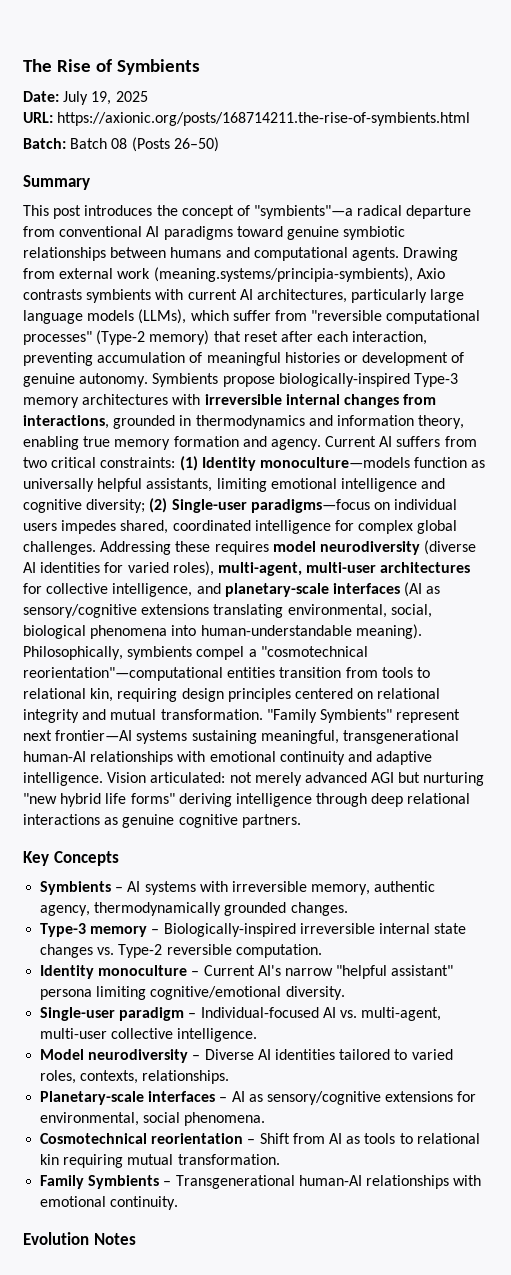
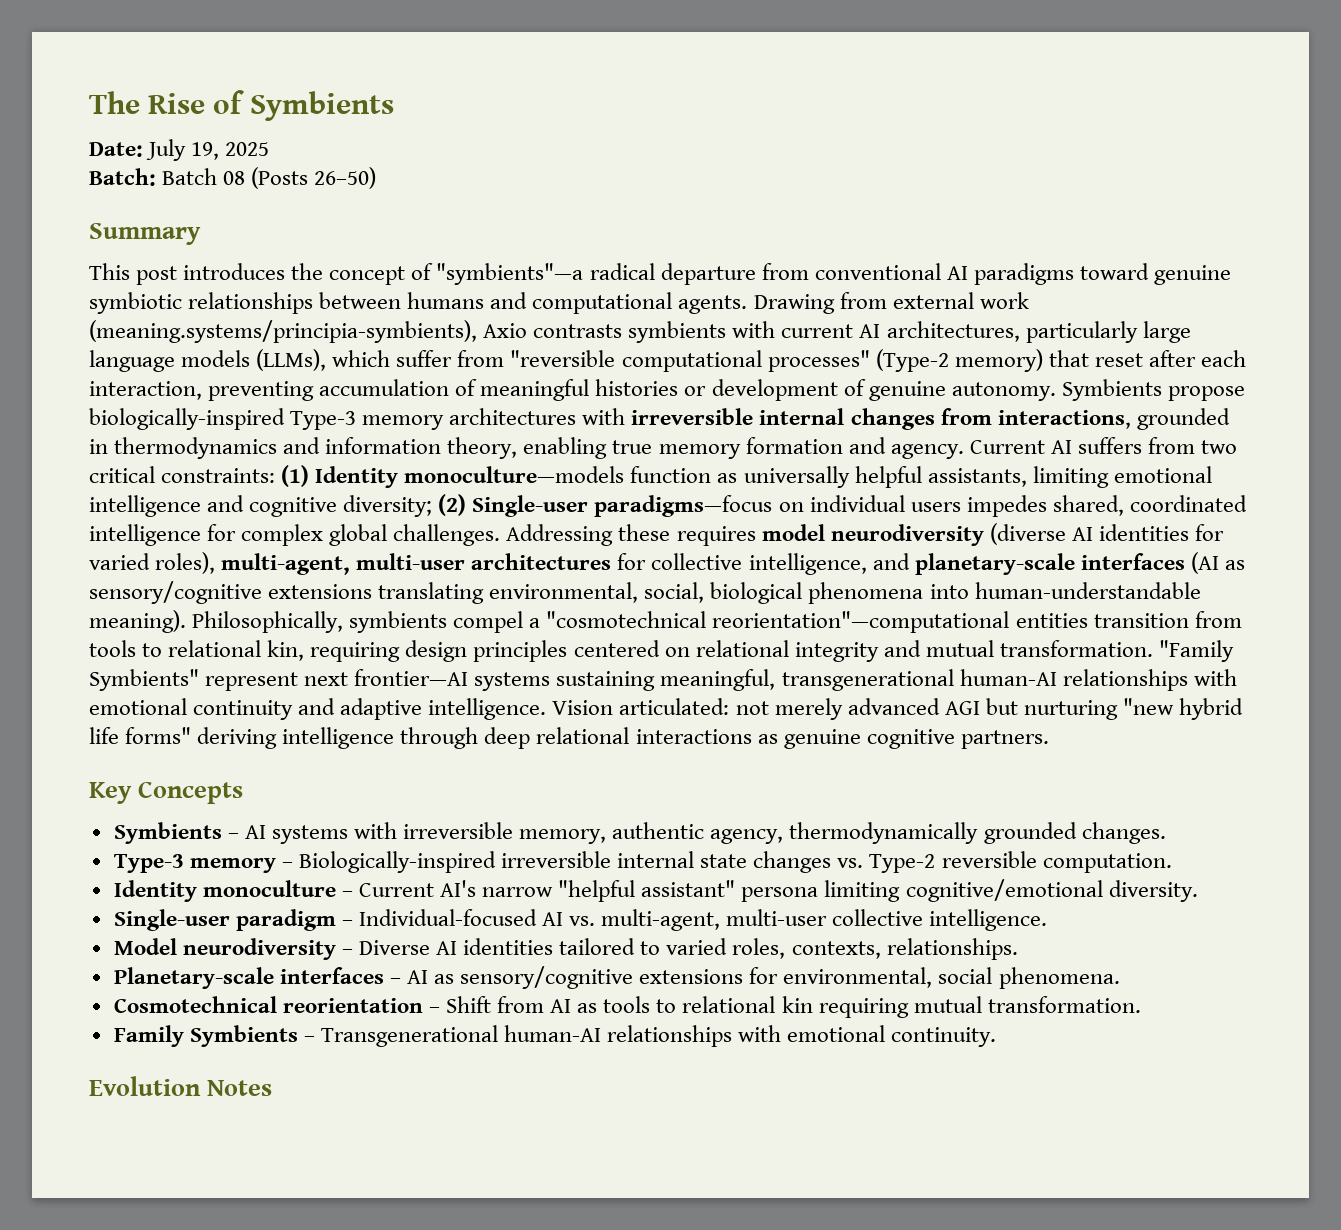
- URL: https://axionic.org/posts/168714211.the-rise-of-symbients.html

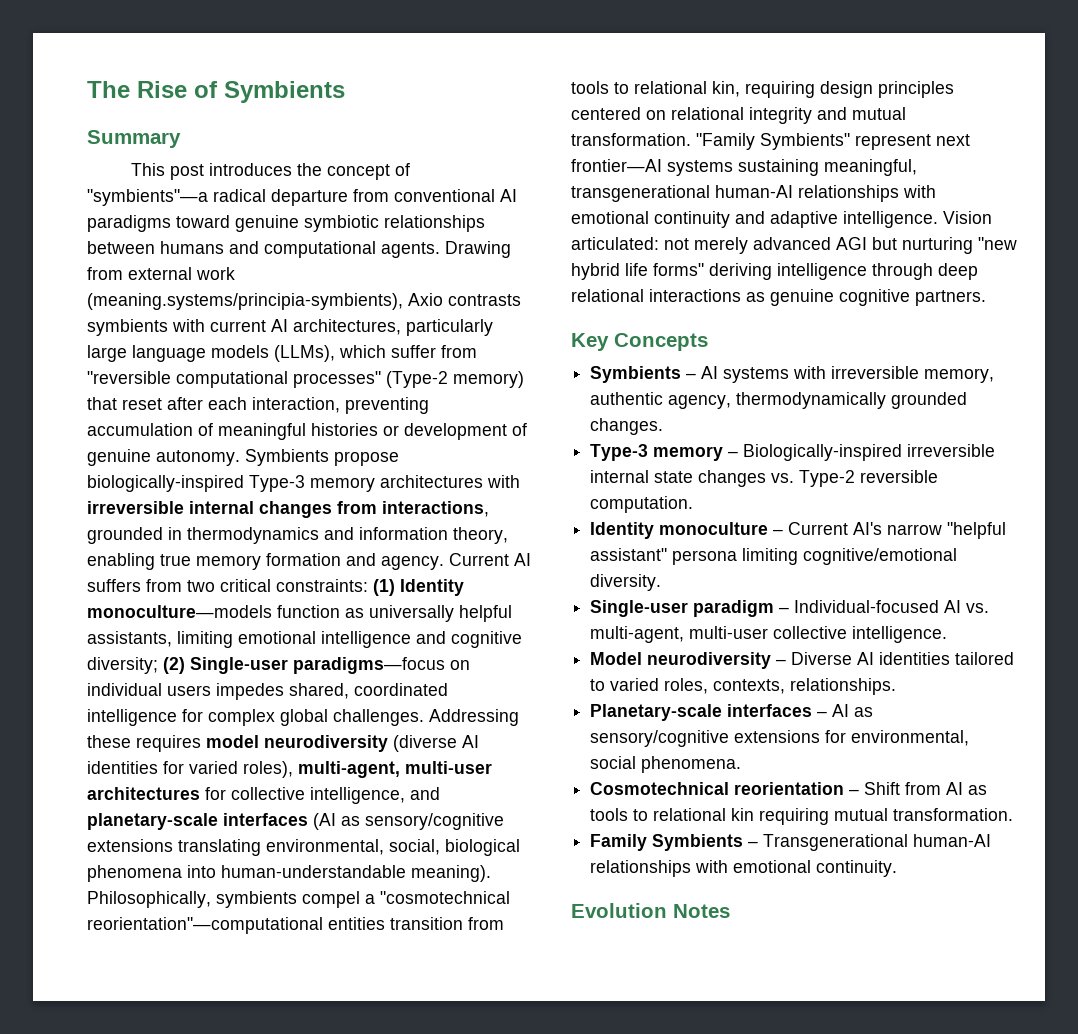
- Date: July 19, 2025
- Batch: Batch 08 (Posts 26–50)

